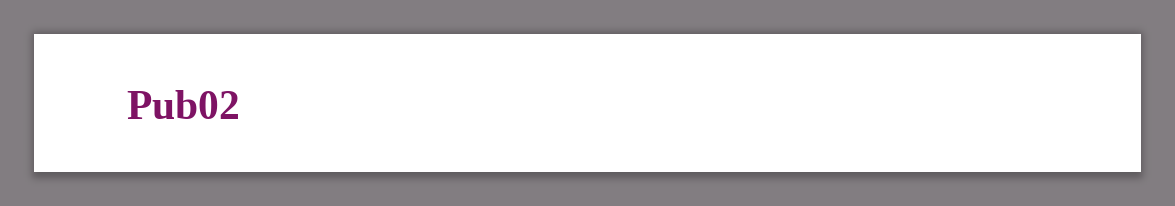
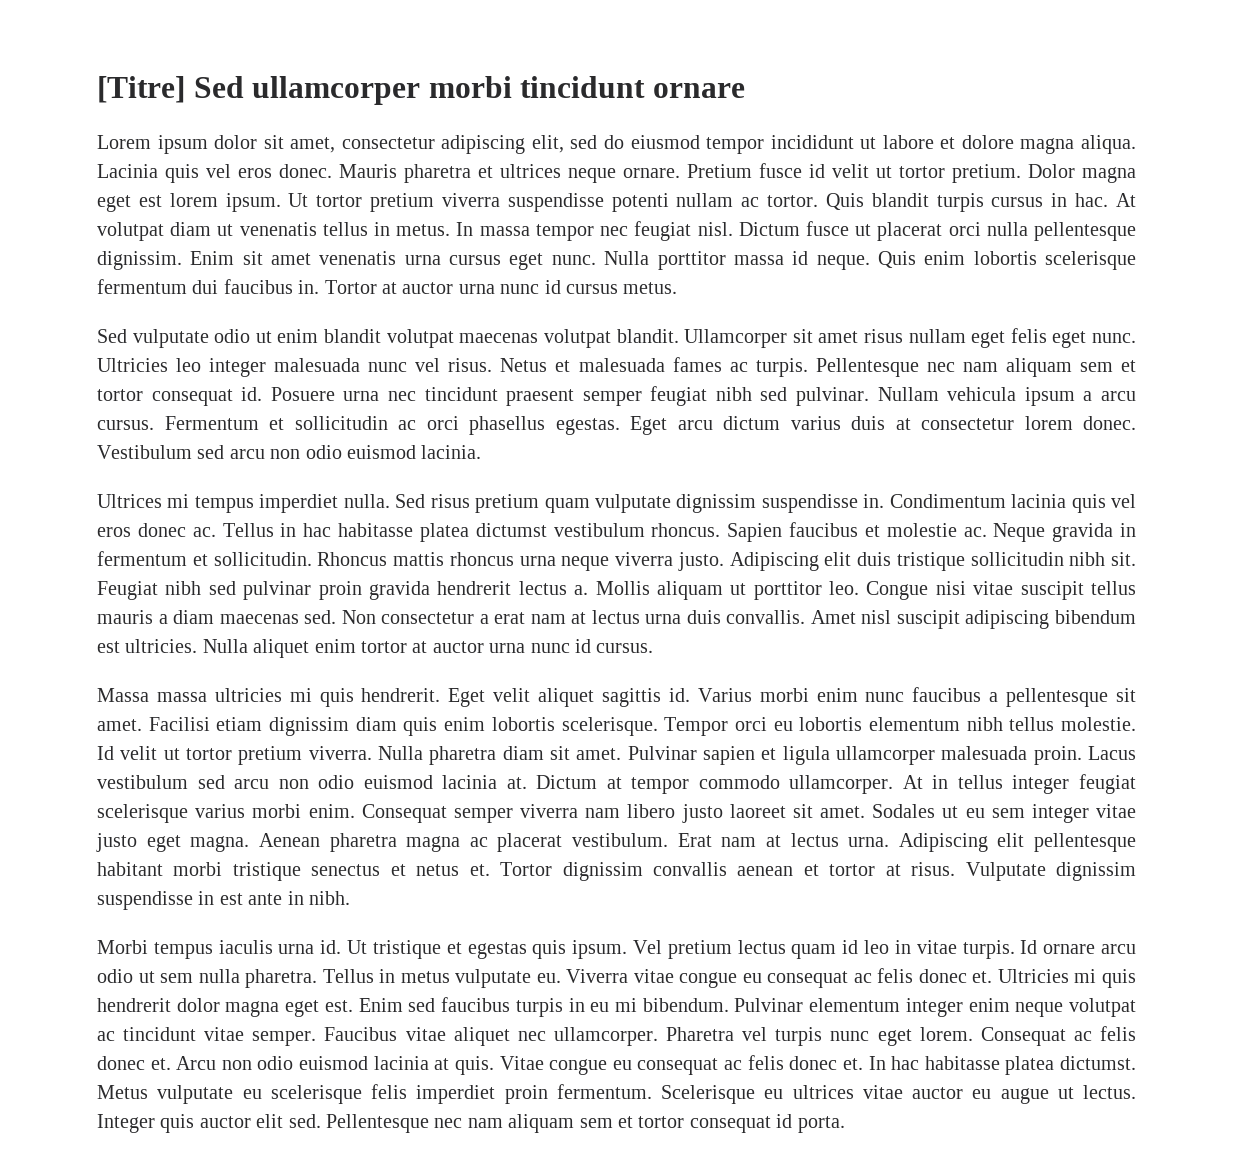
- Pub02
+ [Titre] Sed ullamcorper morbi tincidunt ornare
+ Lorem ipsum dolor sit amet, consectetur adipiscing elit, sed do eiusmod tempor incididunt ut labore et dolore magna aliqua. Lacinia quis vel eros donec. Mauris pharetra et ultrices neque ornare. Pretium fusce id velit ut tortor pretium. Dolor magna eget est lorem ipsum. Ut tortor pretium viverra suspendisse potenti nullam ac tortor. Quis blandit turpis cursus in hac. At volutpat diam ut venenatis tellus in metus. In massa tempor nec feugiat nisl. Dictum fusce ut placerat orci nulla pellentesque dignissim. Enim sit amet venenatis urna cursus eget nunc. Nulla porttitor massa id neque. Quis enim lobortis scelerisque fermentum dui faucibus in. Tortor at auctor urna nunc id cursus metus.
+ Sed vulputate odio ut enim blandit volutpat maecenas volutpat blandit. Ullamcorper sit amet risus nullam eget felis eget nunc. Ultricies leo integer malesuada nunc vel risus. Netus et malesuada fames ac turpis. Pellentesque nec nam aliquam sem et tortor consequat id. Posuere urna nec tincidunt praesent semper feugiat nibh sed pulvinar. Nullam vehicula ipsum a arcu cursus. Fermentum et sollicitudin ac orci phasellus egestas. Eget arcu dictum varius duis at consectetur lorem donec. Vestibulum sed arcu non odio euismod lacinia.
+ Ultrices mi tempus imperdiet nulla. Sed risus pretium quam vulputate dignissim suspendisse in. Condimentum lacinia quis vel eros donec ac. Tellus in hac habitasse platea dictumst vestibulum rhoncus. Sapien faucibus et molestie ac. Neque gravida in fermentum et sollicitudin. Rhoncus mattis rhoncus urna neque viverra justo. Adipiscing elit duis tristique sollicitudin nibh sit. Feugiat nibh sed pulvinar proin gravida hendrerit lectus a. Mollis aliquam ut porttitor leo. Congue nisi vitae suscipit tellus mauris a diam maecenas sed. Non consectetur a erat nam at lectus urna duis convallis. Amet nisl suscipit adipiscing bibendum est ultricies. Nulla aliquet enim tortor at auctor urna nunc id cursus.
+ Massa massa ultricies mi quis hendrerit. Eget velit aliquet sagittis id. Varius morbi enim nunc faucibus a pellentesque sit amet. Facilisi etiam dignissim diam quis enim lobortis scelerisque. Tempor orci eu lobortis elementum nibh tellus molestie. Id velit ut tortor pretium viverra. Nulla pharetra diam sit amet. Pulvinar sapien et ligula ullamcorper malesuada proin. Lacus vestibulum sed arcu non odio euismod lacinia at. Dictum at tempor commodo ullamcorper. At in tellus integer feugiat scelerisque varius morbi enim. Consequat semper viverra nam libero justo laoreet sit amet. Sodales ut eu sem integer vitae justo eget magna. Aenean pharetra magna ac placerat vestibulum. Erat nam at lectus urna. Adipiscing elit pellentesque habitant morbi tristique senectus et netus et. Tortor dignissim convallis aenean et tortor at risus. Vulputate dignissim suspendisse in est ante in nibh.
+ Morbi tempus iaculis urna id. Ut tristique et egestas quis ipsum. Vel pretium lectus quam id leo in vitae turpis. Id ornare arcu odio ut sem nulla pharetra. Tellus in metus vulputate eu. Viverra vitae congue eu consequat ac felis donec et. Ultricies mi quis hendrerit dolor magna eget est. Enim sed faucibus turpis in eu mi bibendum. Pulvinar elementum integer enim neque volutpat ac tincidunt vitae semper. Faucibus vitae aliquet nec ullamcorper. Pharetra vel turpis nunc eget lorem. Consequat ac felis donec et. Arcu non odio euismod lacinia at quis. Vitae congue eu consequat ac felis donec et. In hac habitasse platea dictumst. Metus vulputate eu scelerisque felis imperdiet proin fermentum. Scelerisque eu ultrices vitae auctor eu augue ut lectus. Integer quis auctor elit sed. Pellentesque nec nam aliquam sem et tortor consequat id porta.

